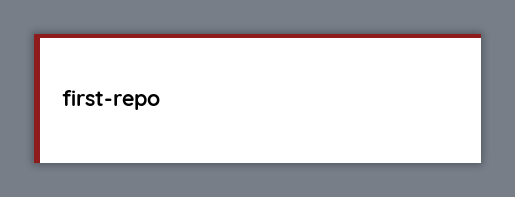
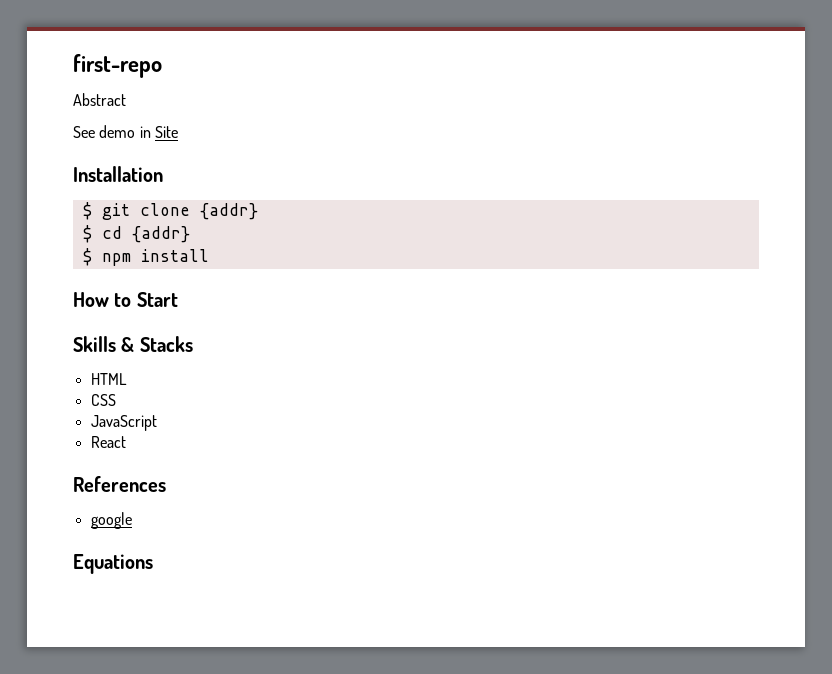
+ Abstract
+ See demo in Site
+ Installation
+ $ git clone {addr}
+ $ cd {addr}
+ $ npm install
+ How to Start
+ Skills & Stacks
+ HTML
+ CSS
+ JavaScript
+ React
+ References
+ google
+ Equations

